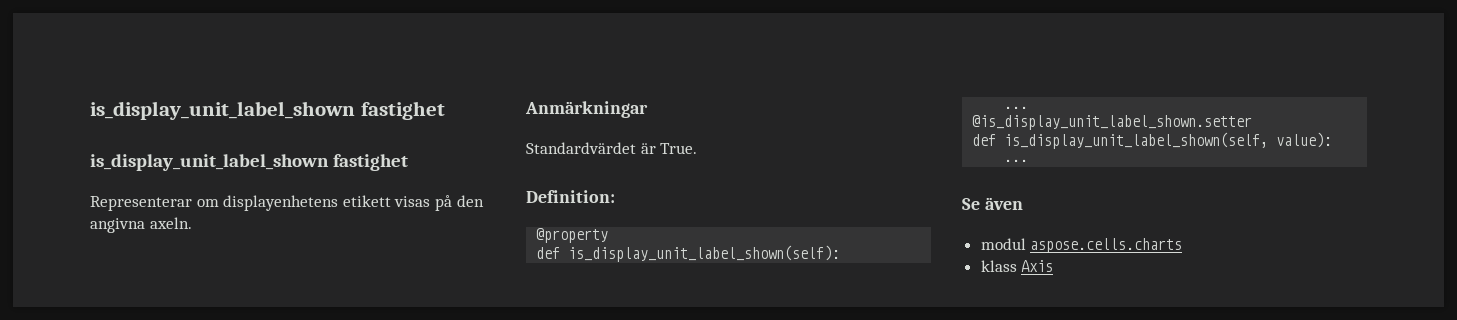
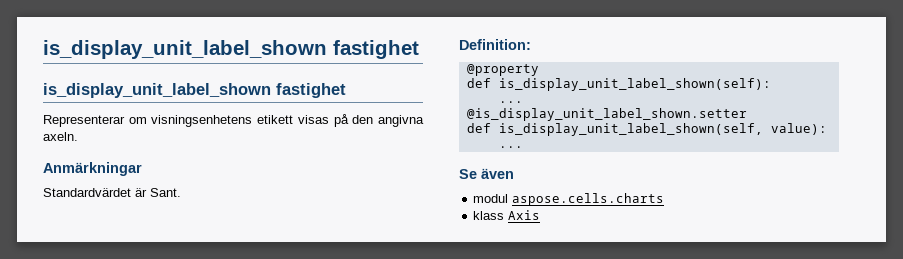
- Representerar om displayenhetens etikett visas på den angivna axeln.
+ Representerar om visningsenhetens etikett visas på den angivna axeln.
- Standardvärdet är True.
+ Standardvärdet är Sant.

